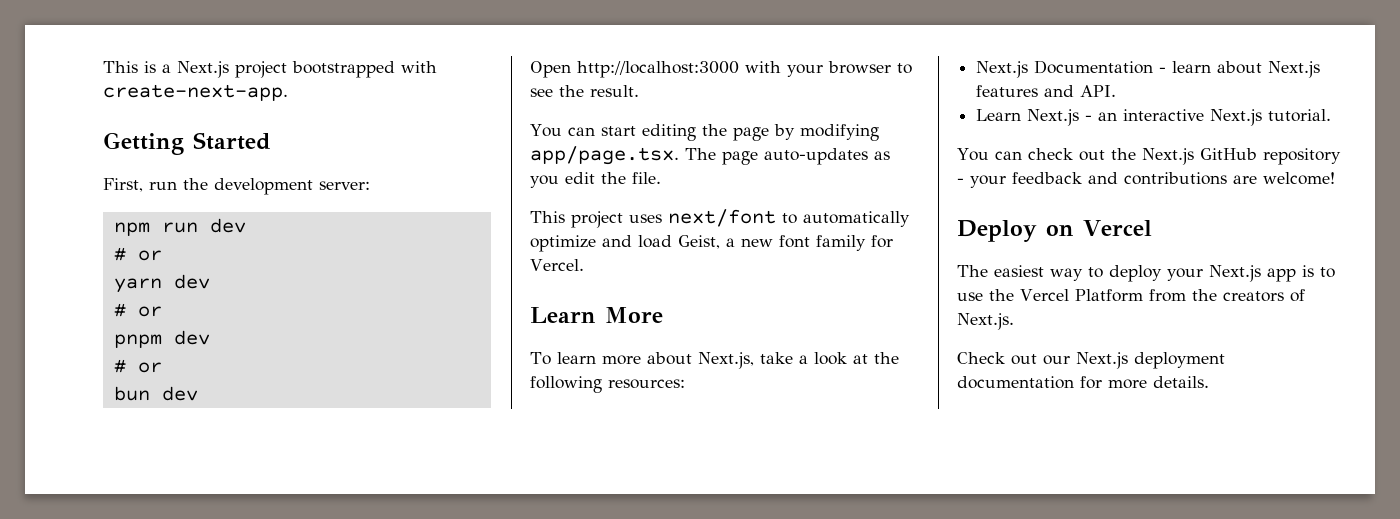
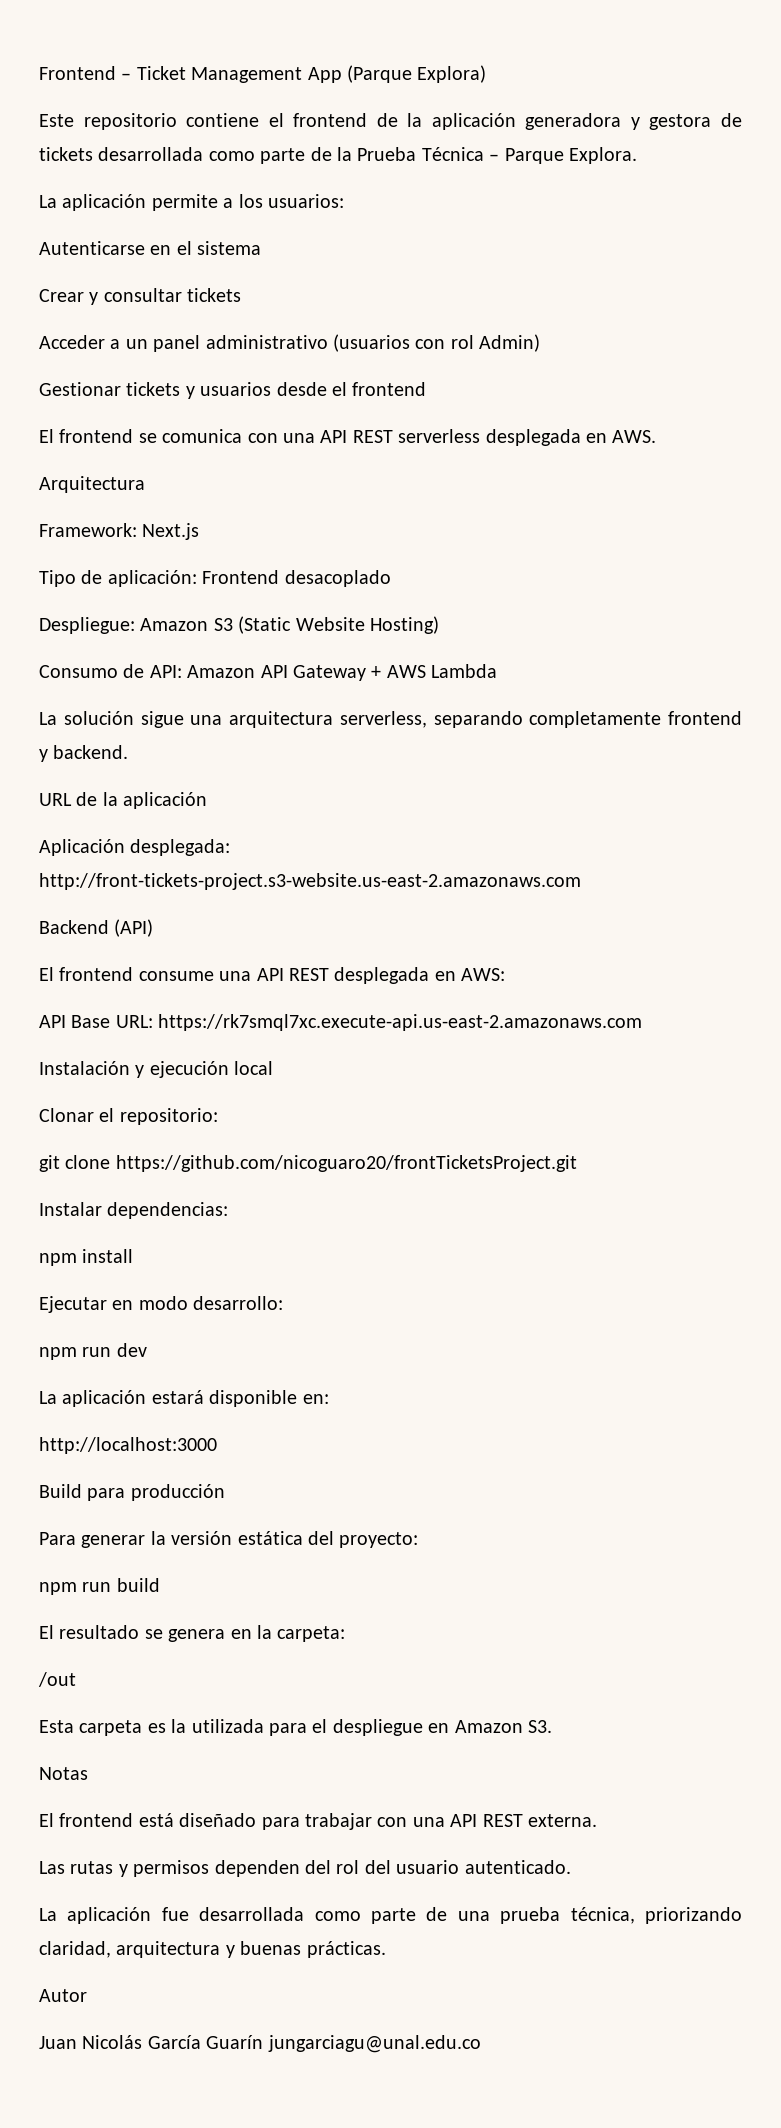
- This is a Next.js project bootstrapped with create-next-app.
- Getting Started
- First, run the development server:
+ Frontend – Ticket Management App (Parque Explora)
+ Este repositorio contiene el frontend de la aplicación generadora y gestora de tickets desarrollada como parte de la Prueba Técnica – Parque Explora.
+ La aplicación permite a los usuarios:
+ Autenticarse en el sistema
+ Crear y consultar tickets
+ Acceder a un panel administrativo (usuarios con rol Admin)
+ Gestionar tickets y usuarios desde el frontend
+ El frontend se comunica con una API REST serverless desplegada en AWS.
+ Arquitectura
+ Framework: Next.js
+ Tipo de aplicación: Frontend desacoplado
+ Despliegue: Amazon S3 (Static Website Hosting)
+ Consumo de API: Amazon API Gateway + AWS Lambda
+ La solución sigue una arquitectura serverless, separando completamente frontend y backend.
+ URL de la aplicación
+ Aplicación desplegada: http://front-tickets-project.s3-website.us-east-2.amazonaws.com
+ Backend (API)
+ El frontend consume una API REST desplegada en AWS:
+ API Base URL: https://rk7smql7xc.execute-api.us-east-2.amazonaws.com
+ Instalación y ejecución local
+ Clonar el repositorio:
+ git clone https://github.com/nicoguaro20/frontTicketsProject.git
+ Instalar dependencias:
+ npm install
+ Ejecutar en modo desarrollo:
  npm run dev
- # or
- yarn dev
- # or
- pnpm dev
- # or
- bun dev
- Open http://localhost:3000 with your browser to see the result.
- You can start editing the page by modifying app/page.tsx. The page auto-updates as you edit the file.
- This project uses next/font to automatically optimize and load Geist, a new font family for Vercel.
- Learn More
- To learn more about Next.js, take a look at the following resources:
- Next.js Documentation - learn about Next.js features and API.
- Learn Next.js - an interactive Next.js tutorial.
- You can check out the Next.js GitHub repository - your feedback and contributions are welcome!
- Deploy on Vercel
- The easiest way to deploy your Next.js app is to use the Vercel Platform from the creators of Next.js.
- Check out our Next.js deployment documentation for more details.
+ La aplicación estará disponible en:
+ http://localhost:3000
+ Build para producción
+ Para generar la versión estática del proyecto:
+ npm run build
+ El resultado se genera en la carpeta:
+ /out
+ Esta carpeta es la utilizada para el despliegue en Amazon S3.
+ Notas
+ El frontend está diseñado para trabajar con una API REST externa.
+ Las rutas y permisos dependen del rol del usuario autenticado.
+ La aplicación fue desarrollada como parte de una prueba técnica, priorizando claridad, arquitectura y buenas prácticas.
+ Autor
+ Juan Nicolás García Guarín jungarciagu@unal.edu.co

